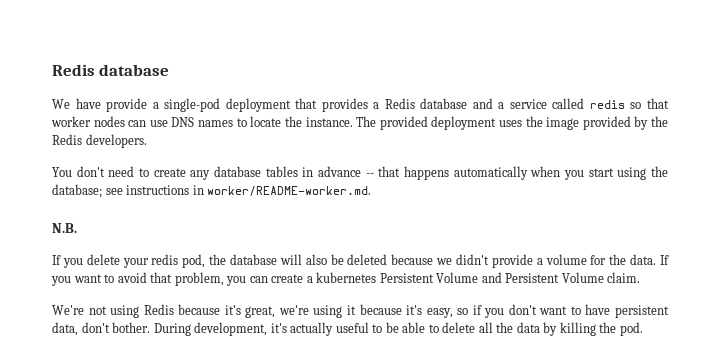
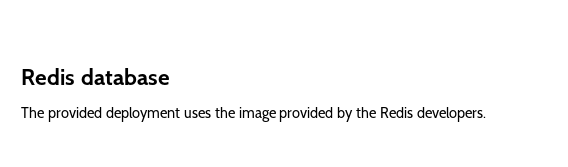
- We have provide a single-pod deployment that provides a Redis database and a service called redis so that worker nodes can use DNS names to locate the instance.
- You don't need to create any database tables in advance -- that happens automatically when you start using the database; see instructions in worker/README-worker.md.
- N.B.
- If you delete your redis pod, the database will also be deleted because we didn't provide a volume for the data. If you want to avoid that problem, you can create a kubernetes Persistent Volume and Persistent Volume claim.
- We're not using Redis because it's great, we're using it because it's easy, so if you don't want to have persistent data, don't bother. During development, it's actually useful to be able to delete all the data by killing the pod.

